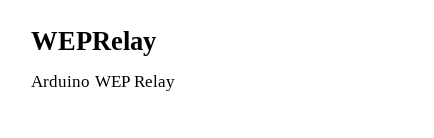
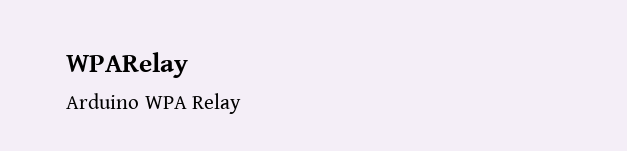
- WEPRelay
+ WPARelay
- Arduino WEP Relay
+ Arduino WPA Relay

